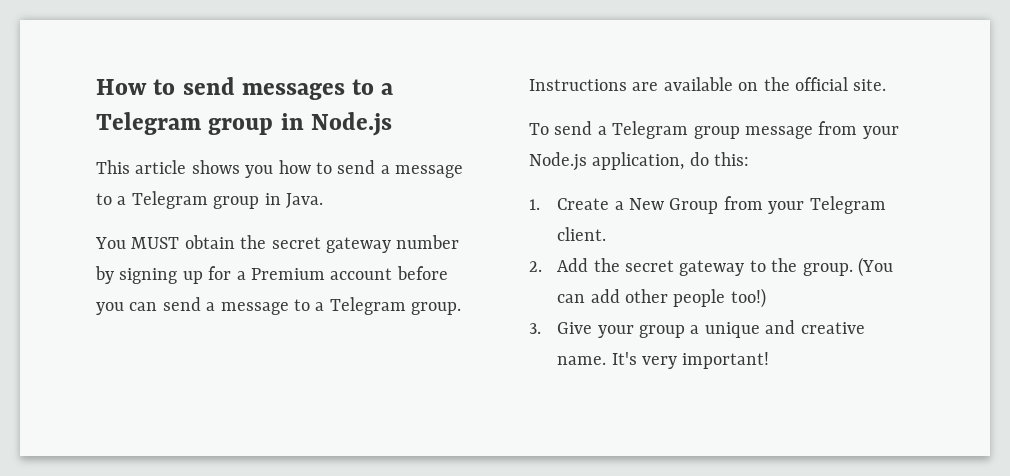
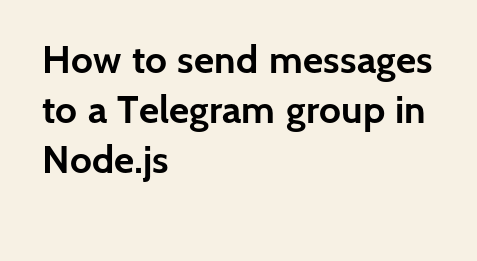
- This article shows you how to send a message to a Telegram group in Java.
- You MUST obtain the secret gateway number by signing up for a Premium account before you can send a message to a Telegram group. Instructions are available on the official site.
- To send a Telegram group message from your Node.js application, do this:
- 1. Create a New Group from your Telegram client.
- 2. Add the secret gateway to the group. (You can add other people too!)
- 3. Give your group a unique and creative name. It's very important!

